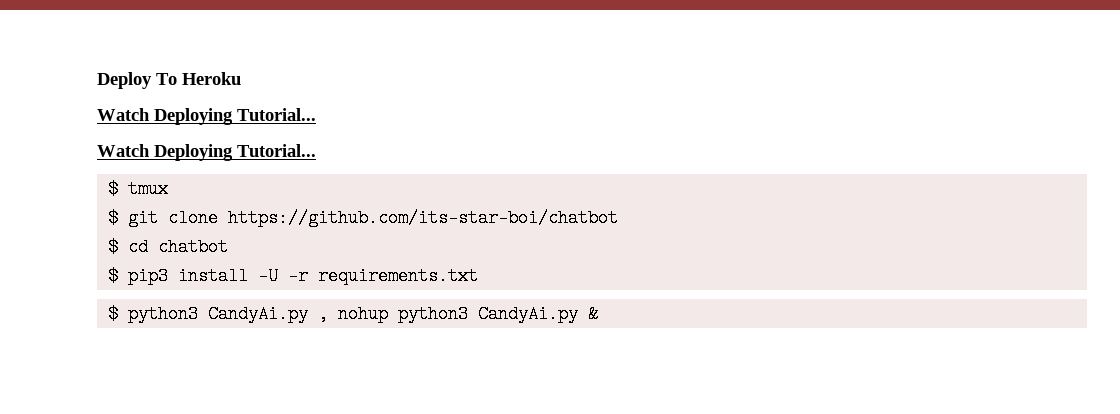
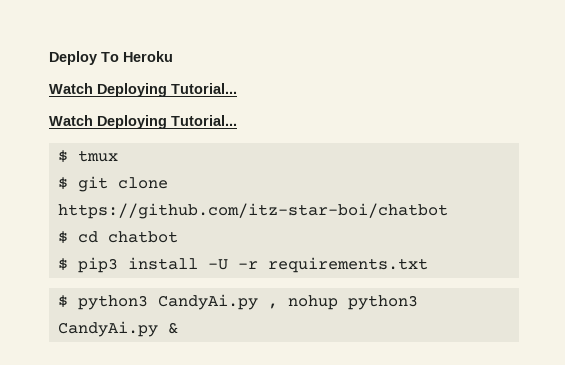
- $ git clone https://github.com/its-star-boi/chatbot
+ $ git clone https://github.com/itz-star-boi/chatbot

